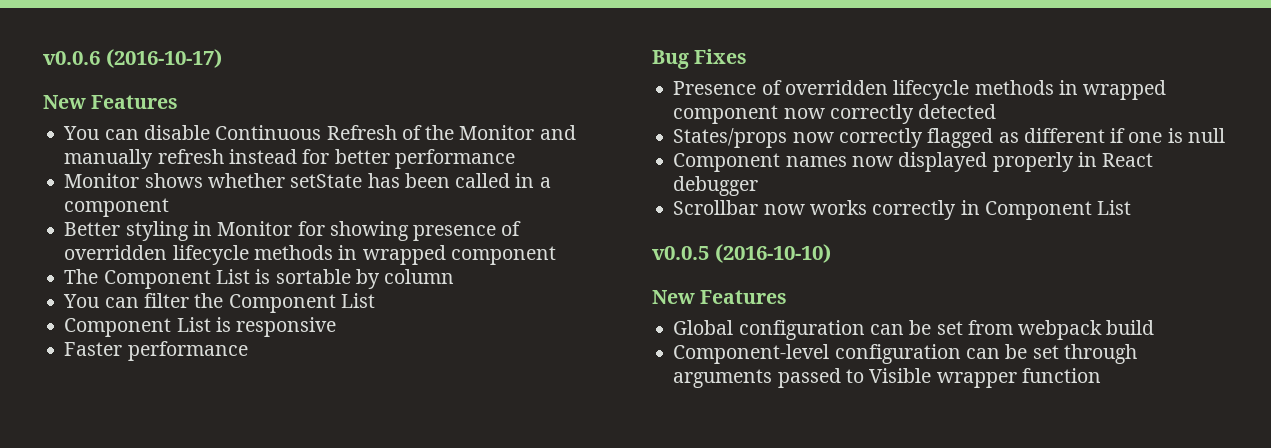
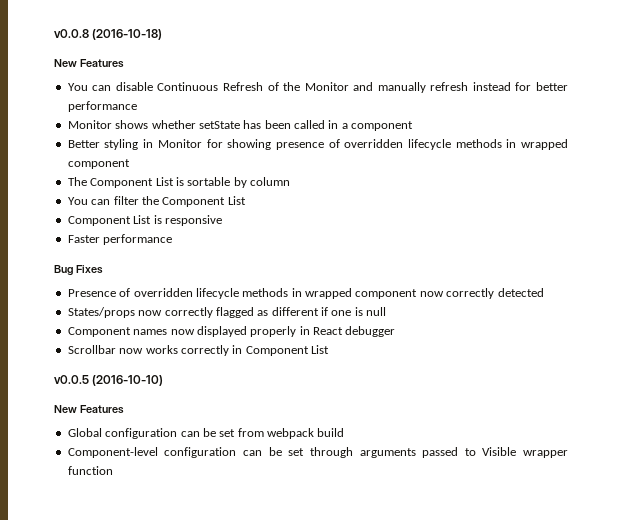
- v0.0.6 (2016-10-17)
+ v0.0.8 (2016-10-18)

